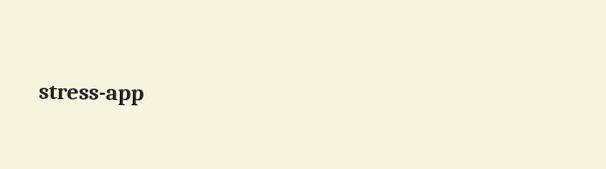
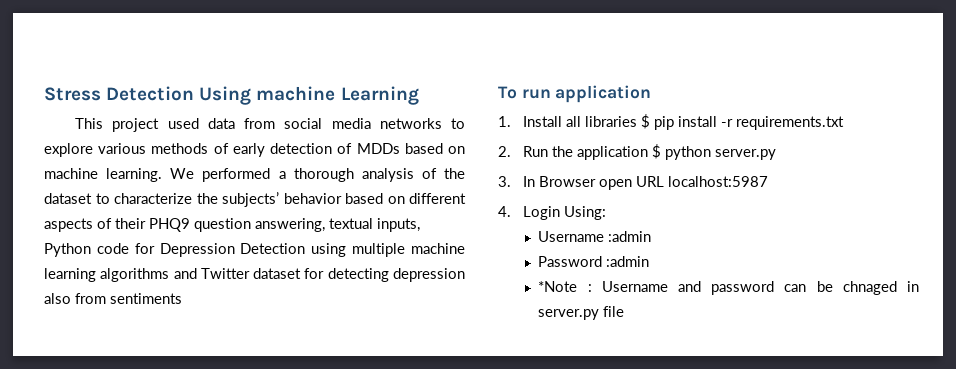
- stress-app
+ Stress Detection Using machine Learning
+ This project used data from social media networks to explore various methods of early detection of MDDs based on machine learning. We performed a thorough analysis of the dataset to characterize the subjects’ behavior based on different aspects of their PHQ9 question answering, textual inputs, Python code for Depression Detection using multiple machine learning algorithms and Twitter dataset for detecting depression also from sentiments
+ To run application
+ 1. Install all libraries $ pip install -r requirements.txt
+ 2. Run the application $ python server.py
+ 3. In Browser open URL localhost:5987
+ 4. Login Using:
+ Username :admin
+ Password :admin
+ *Note : Username and password can be chnaged in server.py file

